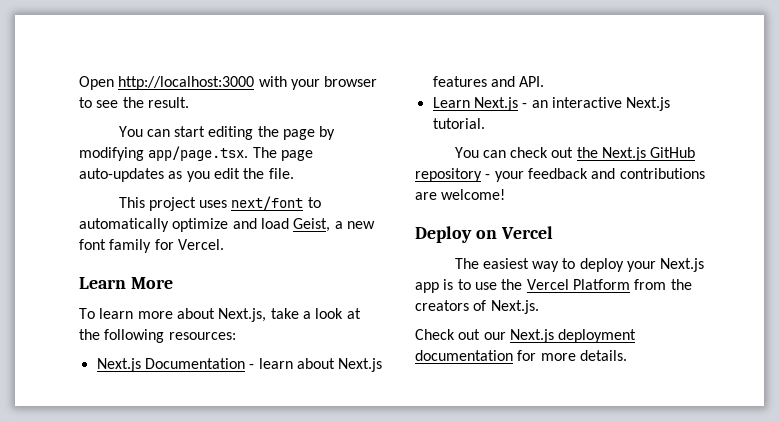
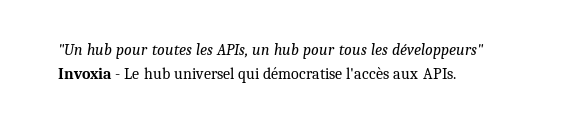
- Open http://localhost:3000 with your browser to see the result.
- You can start editing the page by modifying app/page.tsx. The page auto-updates as you edit the file.
- This project uses next/font to automatically optimize and load Geist, a new font family for Vercel.
- Learn More
- To learn more about Next.js, take a look at the following resources:
- Next.js Documentation - learn about Next.js features and API.
- Learn Next.js - an interactive Next.js tutorial.
- You can check out the Next.js GitHub repository - your feedback and contributions are welcome!
- Deploy on Vercel
- The easiest way to deploy your Next.js app is to use the Vercel Platform from the creators of Next.js.
- Check out our Next.js deployment documentation for more details.
+ "Un hub pour toutes les APIs, un hub pour tous les développeurs"
+ Invoxia - Le hub universel qui démocratise l'accès aux APIs.

